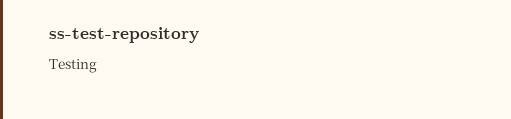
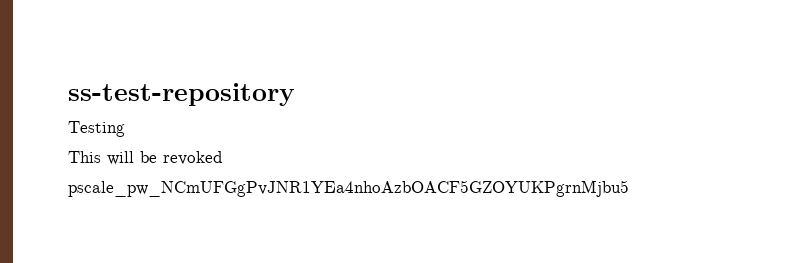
+ This will be revoked
+ pscale_pw_NCmUFGgPvJNR1YEa4nhoAzbOACF5GZOYUKPgrnMjbu5

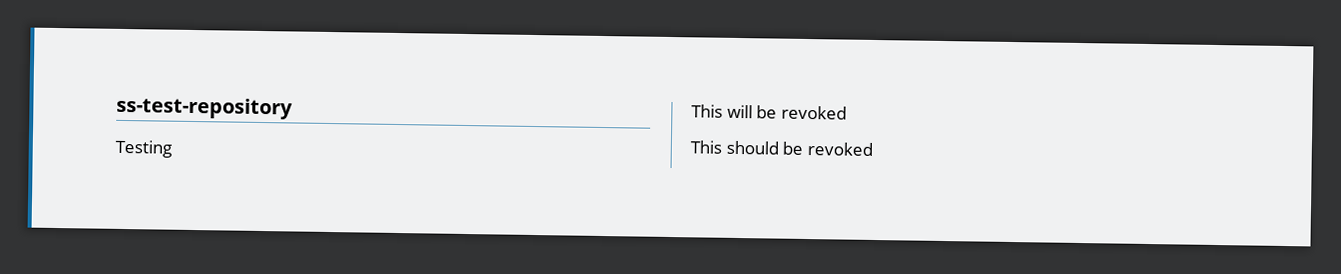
- pscale_pw_NCmUFGgPvJNR1YEa4nhoAzbOACF5GZOYUKPgrnMjbu5
+ This should be revoked

